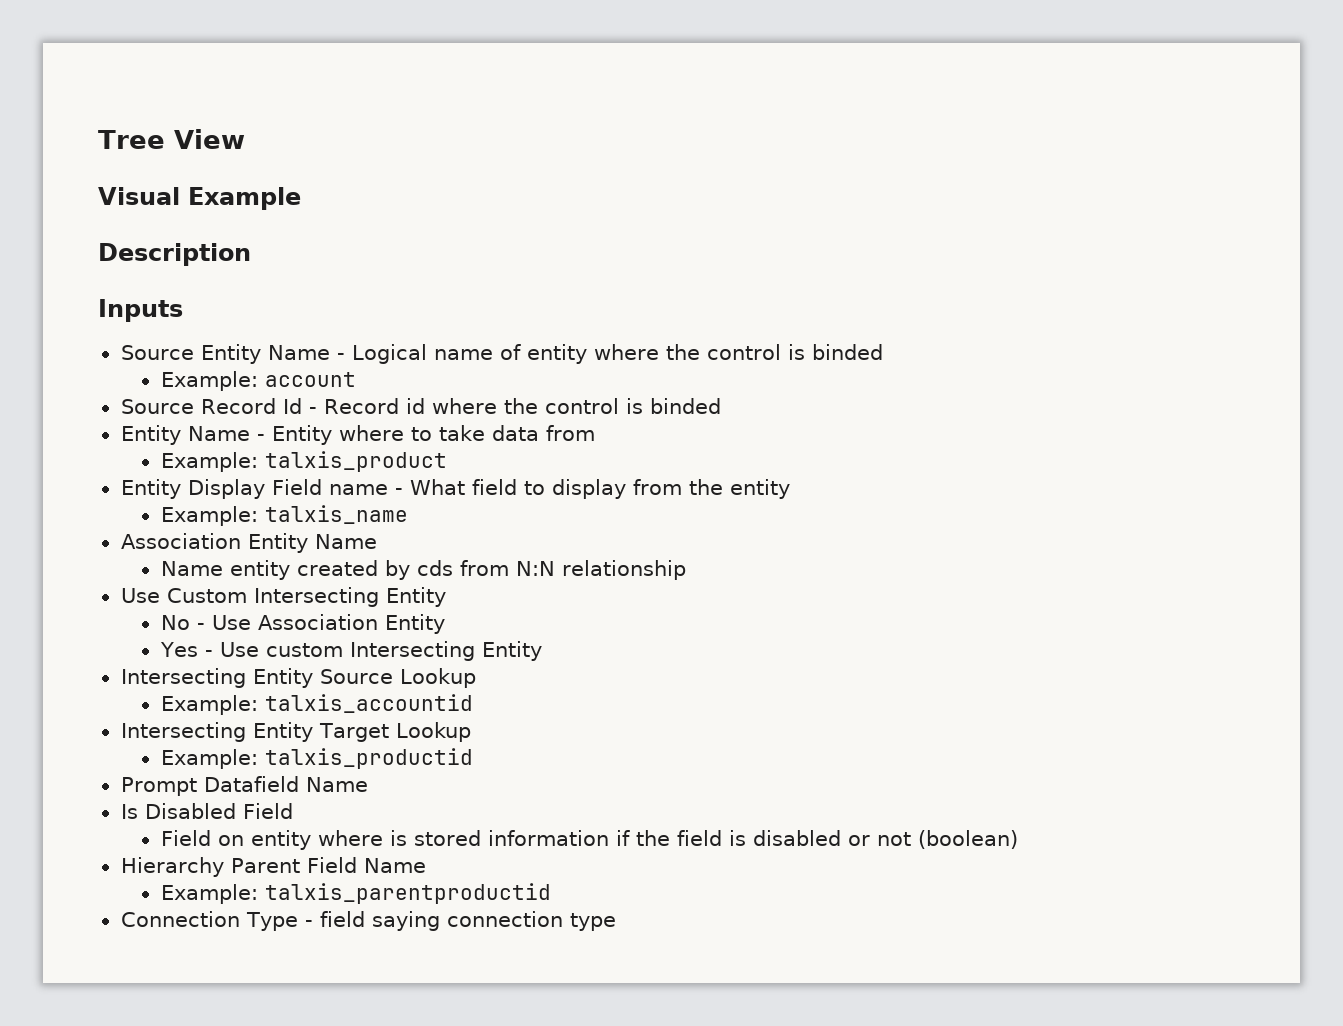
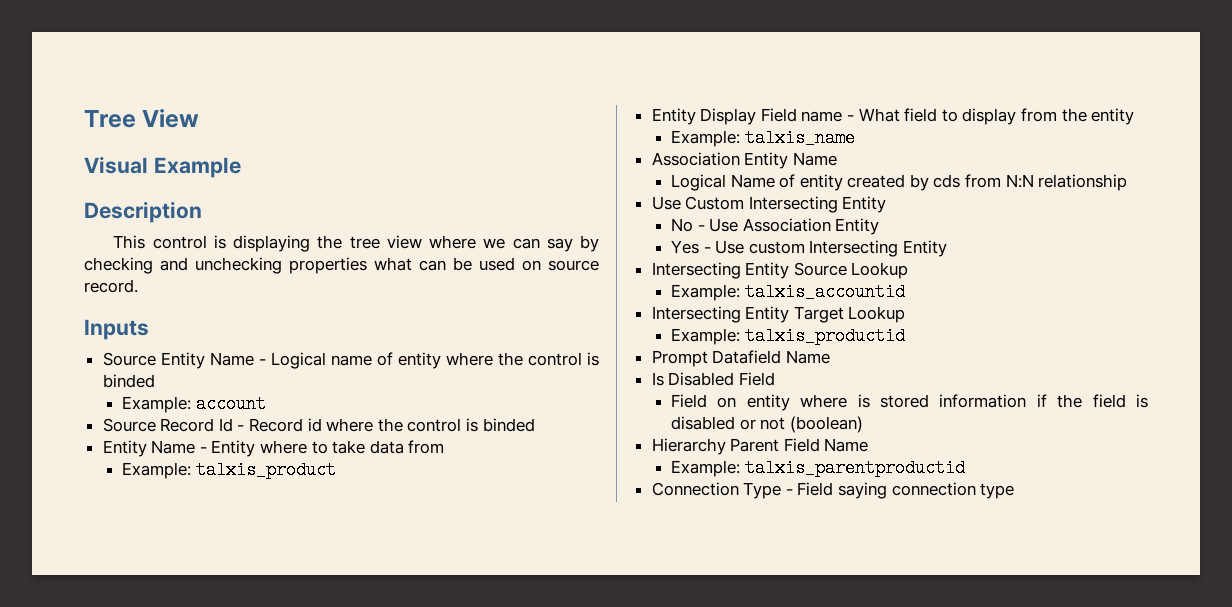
+ This control is displaying the tree view where we can say by checking and unchecking properties what can be used on source record.
- Name entity created by cds from N:N relationship
+ Logical Name of entity created by cds from N:N relationship
- Connection Type - field saying connection type
+ Connection Type - Field saying connection type

